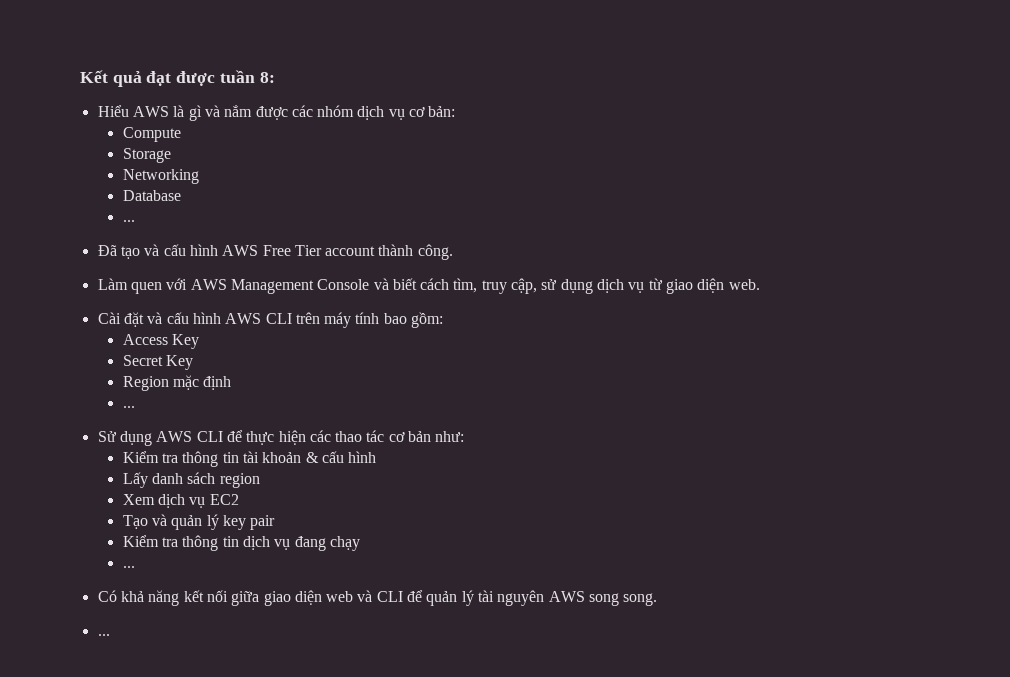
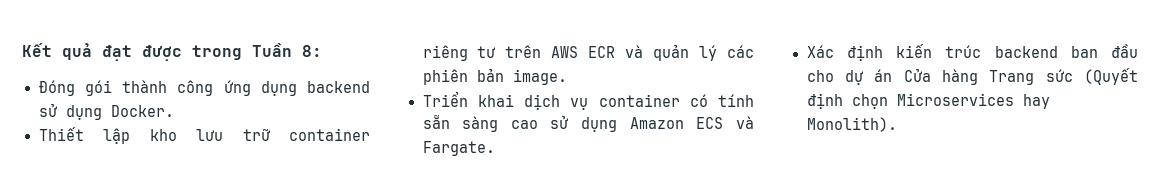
- Kết quả đạt được tuần 8:
+ Kết quả đạt được trong Tuần 8:
- Hiểu AWS là gì và nắm được các nhóm dịch vụ cơ bản:
- Compute
- Storage
- Networking
- Database
- ...
- Đã tạo và cấu hình AWS Free Tier account thành công.
- Làm quen với AWS Management Console và biết cách tìm, truy cập, sử dụng dịch vụ từ giao diện web.
- Cài đặt và cấu hình AWS CLI trên máy tính bao gồm:
- Access Key
- Secret Key
- Region mặc định
- ...
- Sử dụng AWS CLI để thực hiện các thao tác cơ bản như:
- Kiểm tra thông tin tài khoản & cấu hình
- Lấy danh sách region
- Xem dịch vụ EC2
- Tạo và quản lý key pair
- Kiểm tra thông tin dịch vụ đang chạy
- ...
- Có khả năng kết nối giữa giao diện web và CLI để quản lý tài nguyên AWS song song.
- ...
+ Đóng gói thành công ứng dụng backend sử dụng Docker.
+ Thiết lập kho lưu trữ container riêng tư trên AWS ECR và quản lý các phiên bản image.
+ Triển khai dịch vụ container có tính sẵn sàng cao sử dụng Amazon ECS và Fargate.
+ Xác định kiến trúc backend ban đầu cho dự án Cửa hàng Trang sức (Quyết định chọn Microservices hay Monolith).

